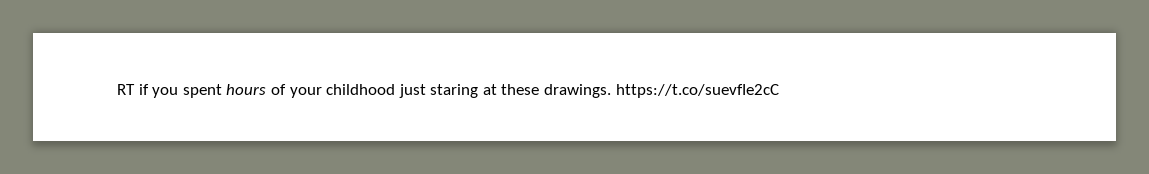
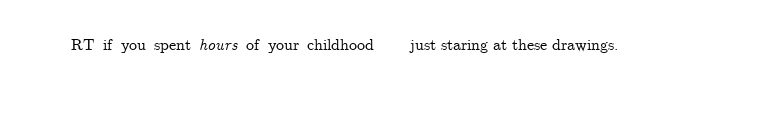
- RT if you spent hours of your childhood just staring at these drawings. https://t.co/suevfIe2cC
+ RT if you spent hours of your childhood just staring at these drawings.

